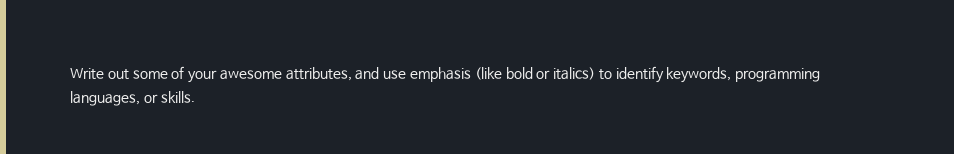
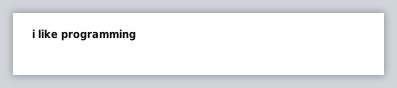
- Write out some of your awesome attributes, and use emphasis (like bold or italics) to identify keywords, programming languages, or skills.
+ i like programming

